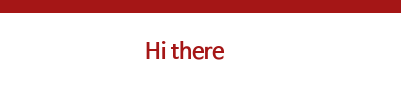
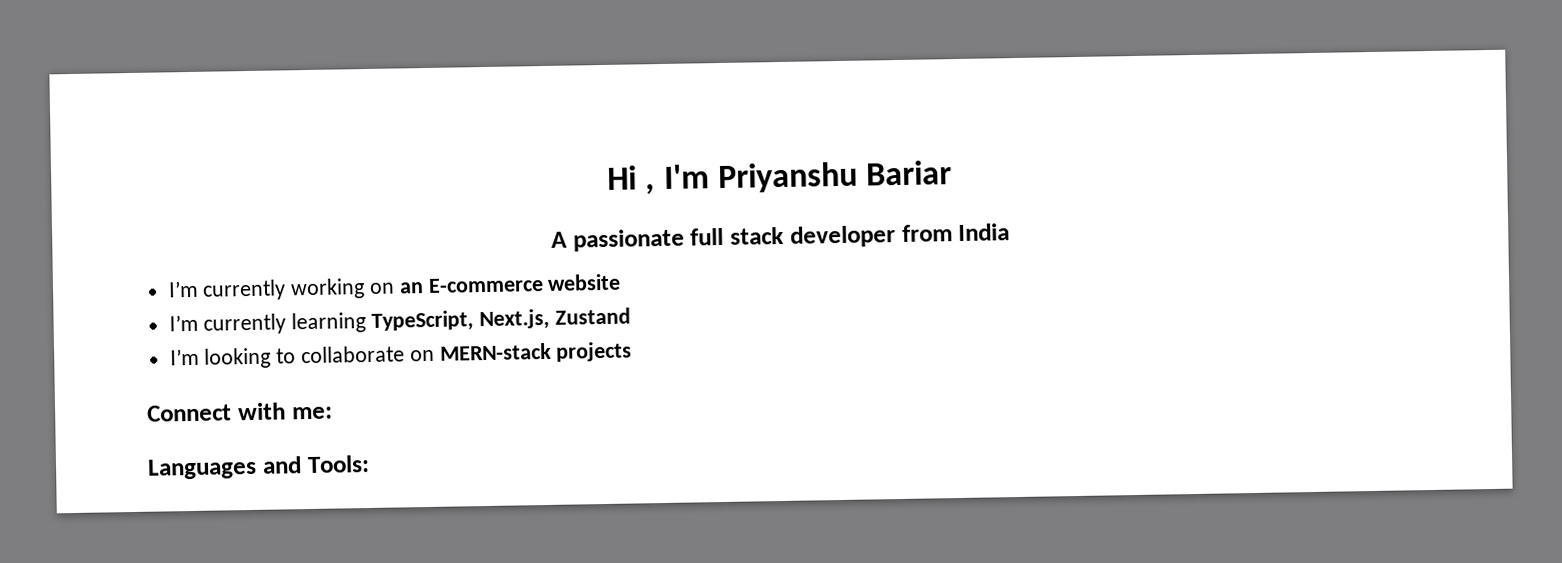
- Hi there
+ Hi , I'm Priyanshu Bariar
+ A passionate full stack developer from India
+ I’m currently working on an E-commerce website
+ I’m currently learning TypeScript, Next.js, Zustand
+ I’m looking to collaborate on MERN-stack projects
+ Connect with me:
+ Languages and Tools:

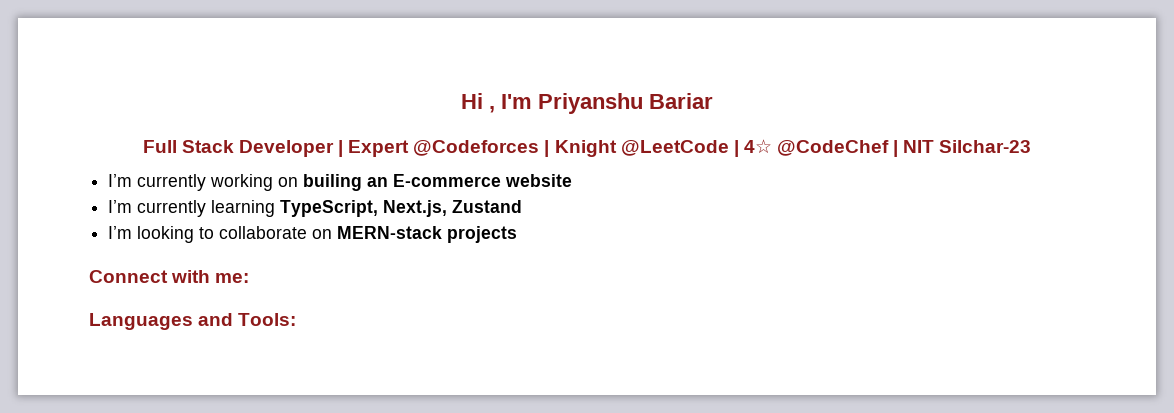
- A passionate full stack developer from India
+ Full Stack Developer | Expert @Codeforces | Knight @LeetCode | 4☆ @CodeChef | NIT Silchar-23
- I’m currently working on an E-commerce website
+ I’m currently working on builing an E-commerce website

